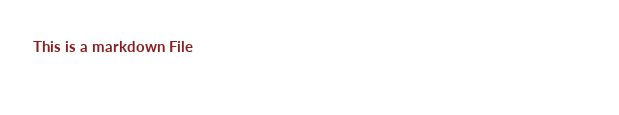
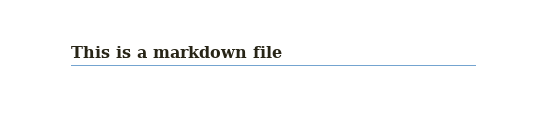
- This is a markdown File
+ This is a markdown file

